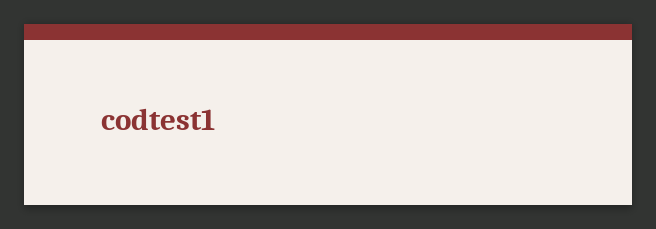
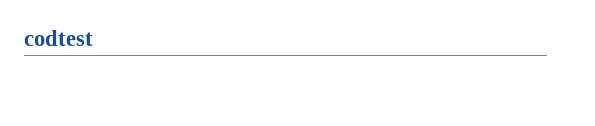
- codtest1
+ codtest

